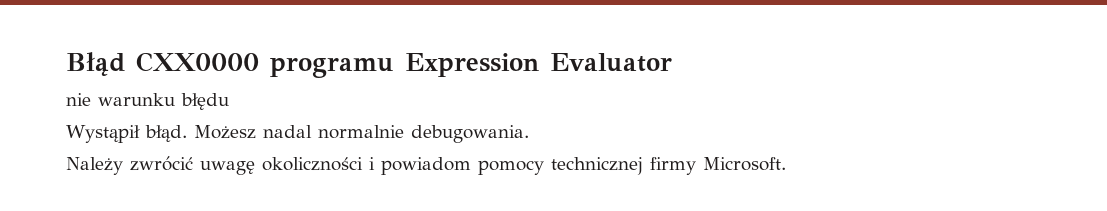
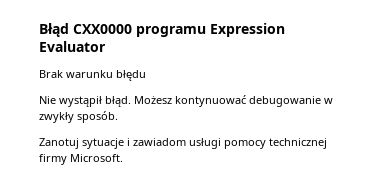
- nie warunku błędu
+ Brak warunku błędu
- Wystąpił błąd. Możesz nadal normalnie debugowania.
- Należy zwrócić uwagę okoliczności i powiadom pomocy technicznej firmy Microsoft.
+ Nie wystąpił błąd. Możesz kontynuować debugowanie w zwykły sposób.
+ Zanotuj sytuacje i zawiadom usługi pomocy technicznej firmy Microsoft.

